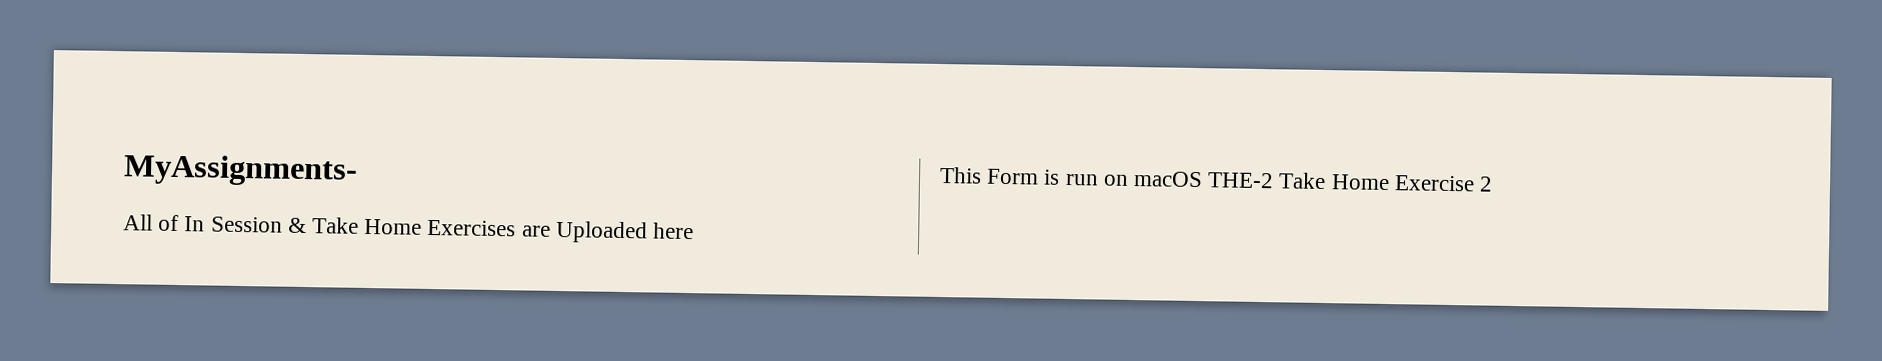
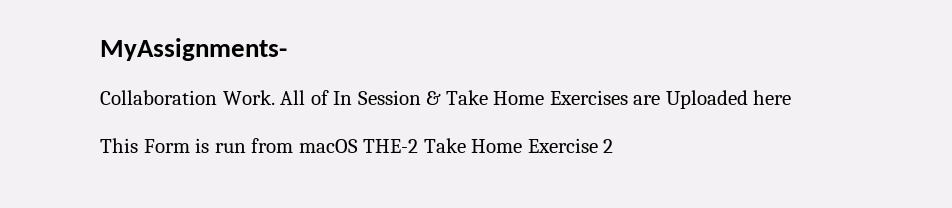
+ Collaboration Work.
- This Form is run on macOS THE-2 Take Home Exercise 2
+ This Form is run from macOS THE-2 Take Home Exercise 2

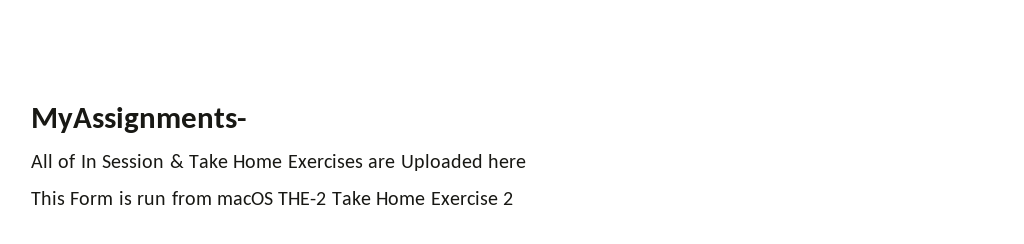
- Collaboration Work.

